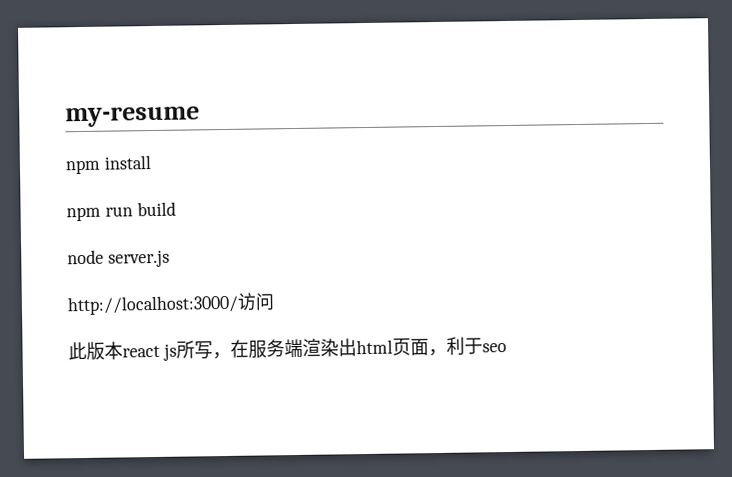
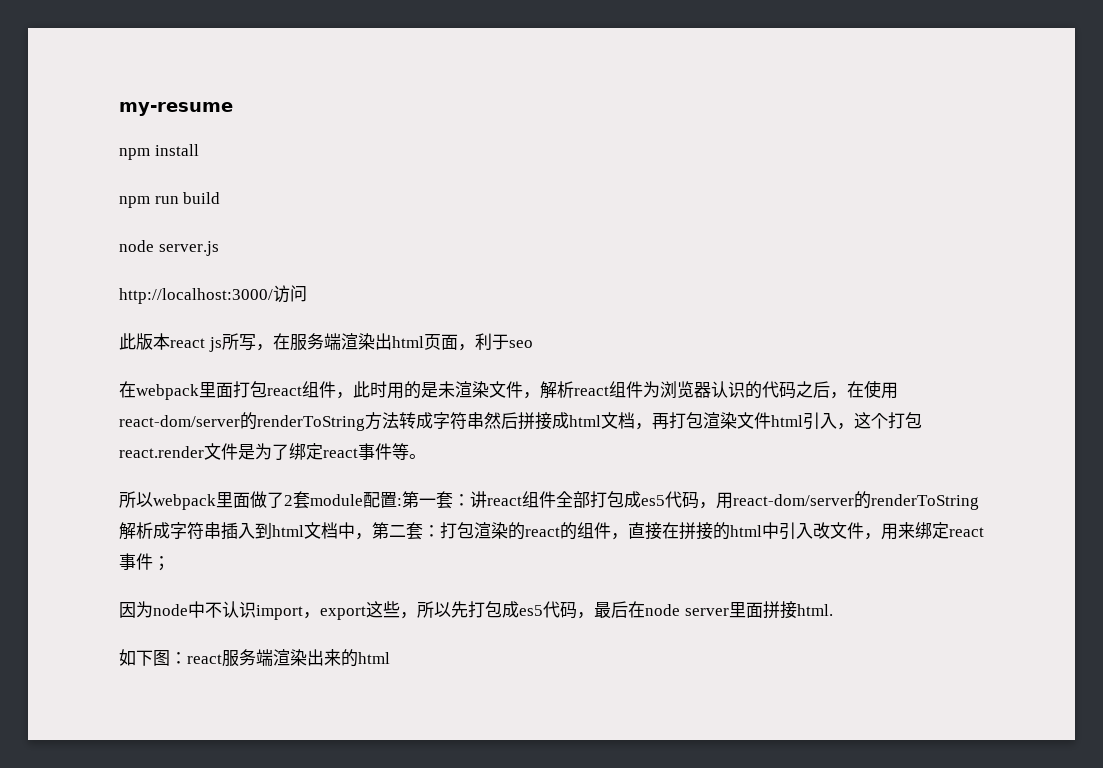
+ 在webpack里面打包react组件，此时用的是未渲染文件，解析react组件为浏览器认识的代码之后，在使用react-dom/server的renderToString方法转成字符串然后拼接成html文档，再打包渲染文件html引入，这个打包react.render文件是为了绑定react事件等。
+ 所以webpack里面做了2套module配置:第一套：讲react组件全部打包成es5代码，用react-dom/server的renderToString解析成字符串插入到html文档中，第二套：打包渲染的react的组件，直接在拼接的html中引入改文件，用来绑定react事件；
+ 因为node中不认识import，export这些，所以先打包成es5代码，最后在node server里面拼接html.
+ 如下图：react服务端渲染出来的html

